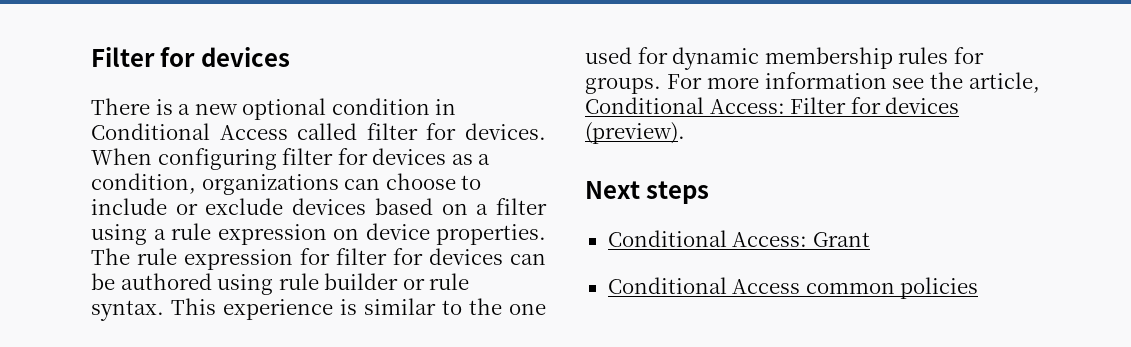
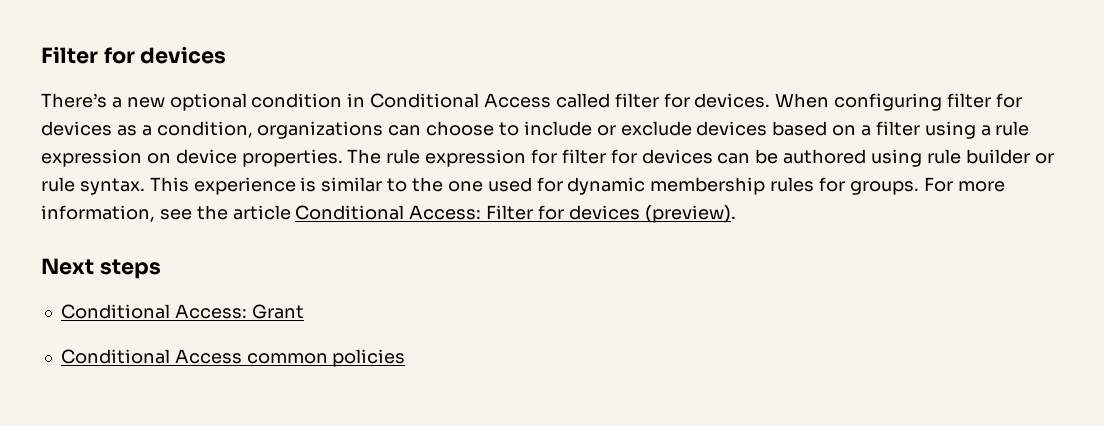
- There is a new optional condition in Conditional Access called filter for devices.
+ There’s a new optional condition in Conditional Access called filter for devices.
- For more information see the article, Conditional Access: Filter for devices (preview).
+ For more information, see the article Conditional Access: Filter for devices (preview).

